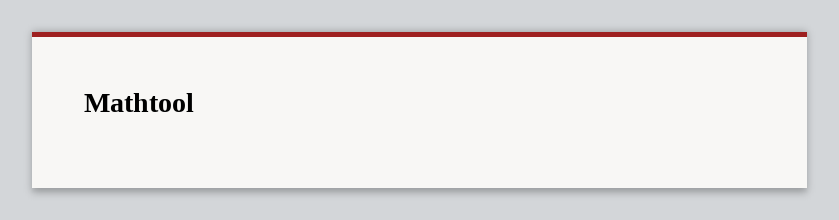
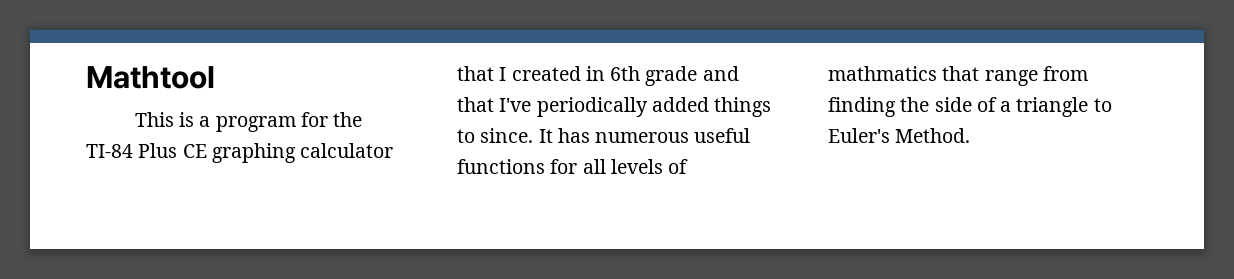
+ This is a program for the TI-84 Plus CE graphing calculator that I created in 6th grade and that I've periodically added things to since. It has numerous useful functions for all levels of mathmatics that range from finding the side of a triangle to Euler's Method.

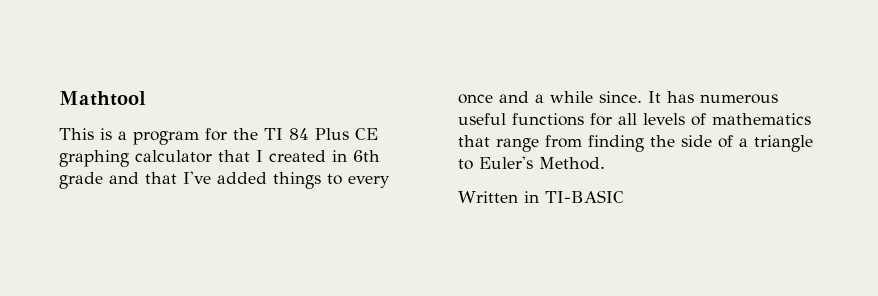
- This is a program for the TI-84 Plus CE graphing calculator that I created in 6th grade and that I've periodically added things to since.
+ This is a program for the TI 84 Plus CE graphing calculator that I created in 6th grade and that I've added things to every once and a while since.
- It has numerous useful functions for all levels of mathmatics that range from finding the side of a triangle to Euler's Method.
+ It has numerous useful functions for all levels of mathematics that range from finding the side of a triangle to Euler's Method.
+ Written in TI-BASIC

